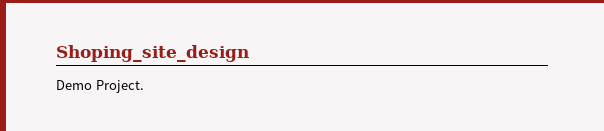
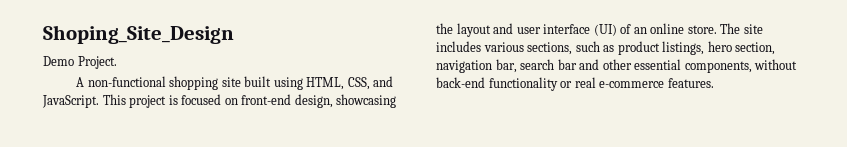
- Shoping_site_design
+ Shoping_Site_Design
+ A non-functional shopping site built using HTML, CSS, and JavaScript. This project is focused on front-end design, showcasing the layout and user interface (UI) of an online store. The site includes various sections, such as product listings, hero section, navigation bar, search bar and other essential components, without back-end functionality or real e-commerce features.

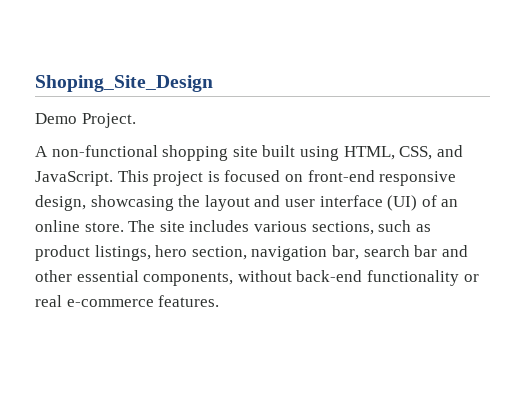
- This project is focused on front-end design, showcasing the layout and user interface (UI) of an online store.
+ This project is focused on front-end responsive design, showcasing the layout and user interface (UI) of an online store.

